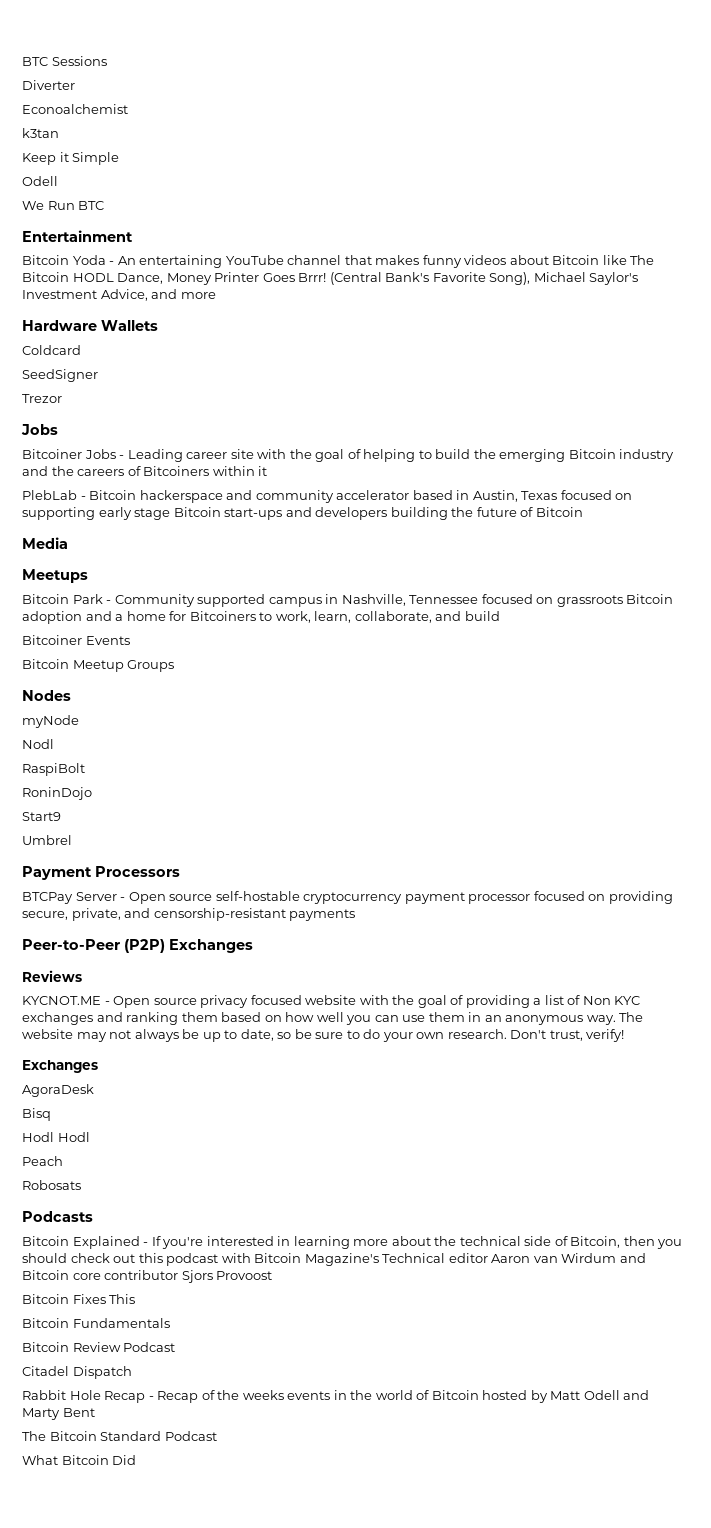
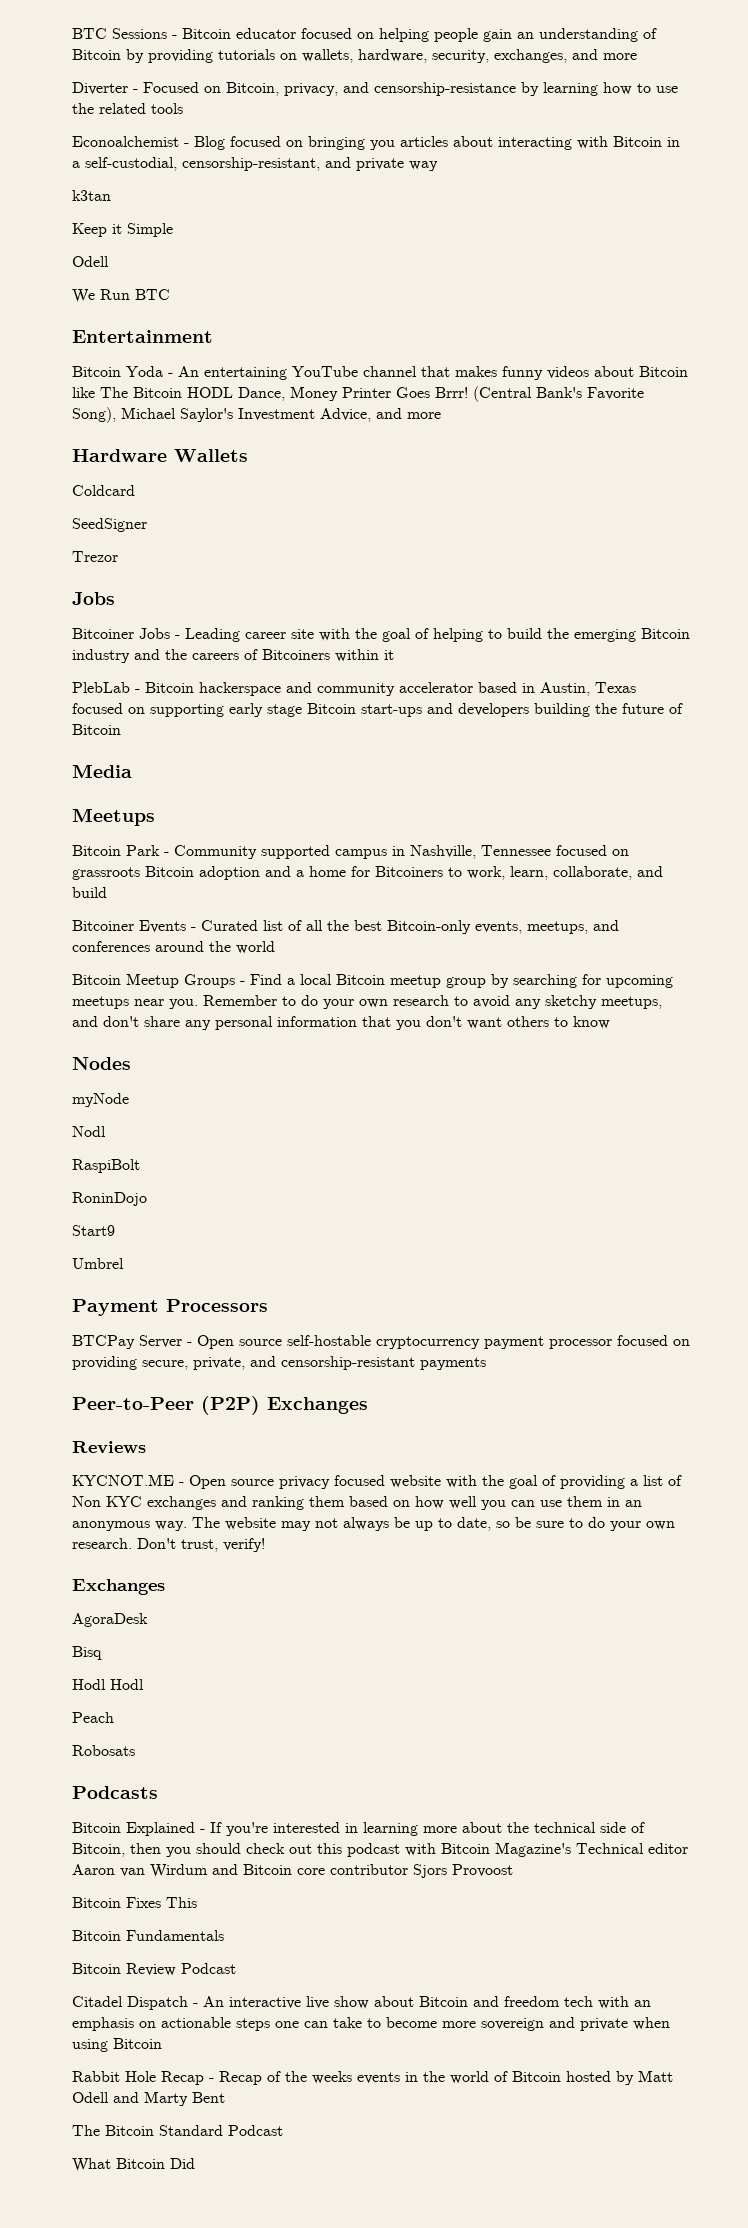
- BTC Sessions
- Diverter
- Econoalchemist
+ BTC Sessions - Bitcoin educator focused on helping people gain an understanding of Bitcoin by providing tutorials on wallets, hardware, security, exchanges, and more
+ Diverter - Focused on Bitcoin, privacy, and censorship-resistance by learning how to use the related tools
+ Econoalchemist - Blog focused on bringing you articles about interacting with Bitcoin in a self-custodial, censorship-resistant, and private way
- Bitcoiner Events
- Bitcoin Meetup Groups
+ Bitcoiner Events - Curated list of all the best Bitcoin-only events, meetups, and conferences around the world
+ Bitcoin Meetup Groups - Find a local Bitcoin meetup group by searching for upcoming meetups near you. Remember to do your own research to avoid any sketchy meetups, and don't share any personal information that you don't want others to know
- Citadel Dispatch
+ Citadel Dispatch - An interactive live show about Bitcoin and freedom tech with an emphasis on actionable steps one can take to become more sovereign and private when using Bitcoin

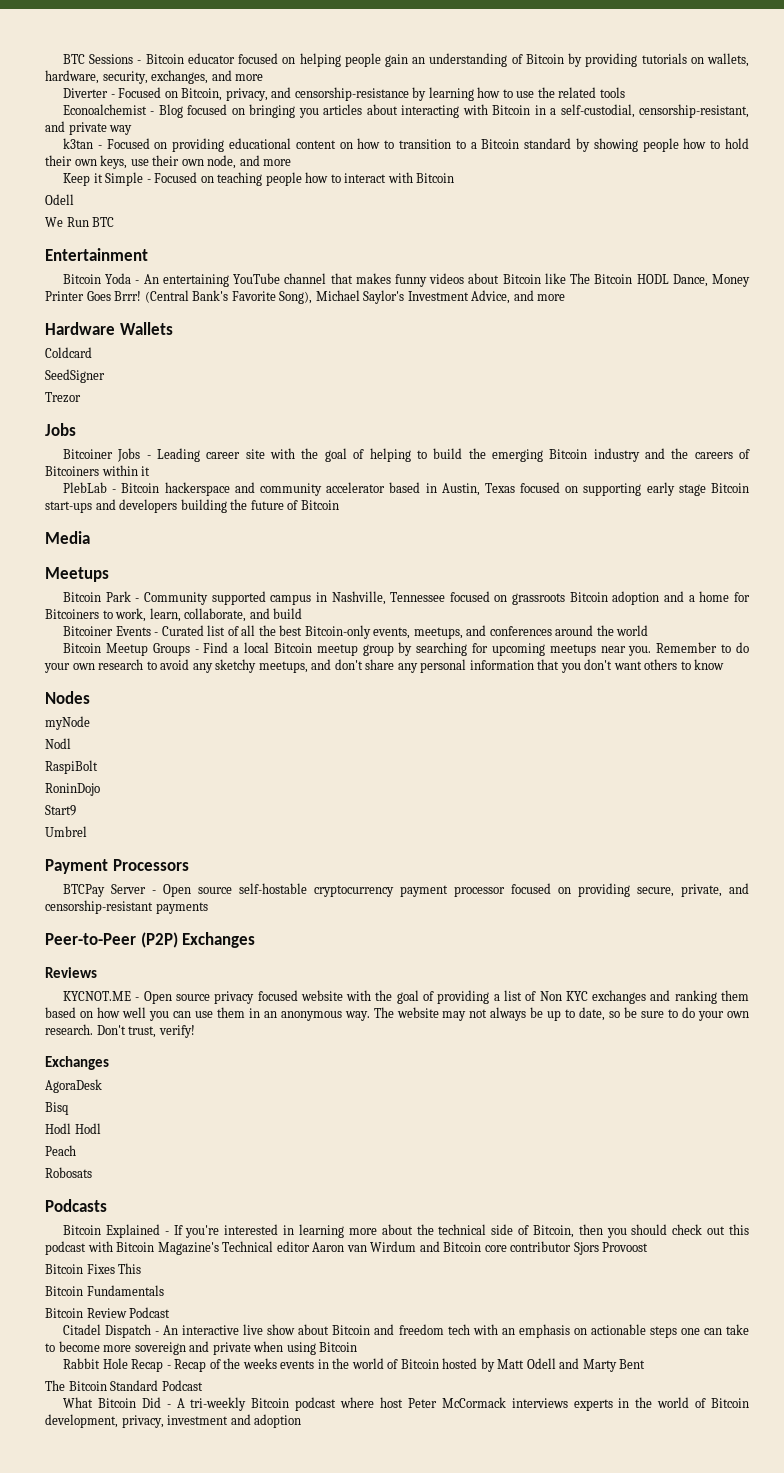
- k3tan
- Keep it Simple
+ k3tan - Focused on providing educational content on how to transition to a Bitcoin standard by showing people how to hold their own keys, use their own node, and more
+ Keep it Simple - Focused on teaching people how to interact with Bitcoin
- What Bitcoin Did
+ What Bitcoin Did - A tri-weekly Bitcoin podcast where host Peter McCormack interviews experts in the world of Bitcoin development, privacy, investment and adoption

